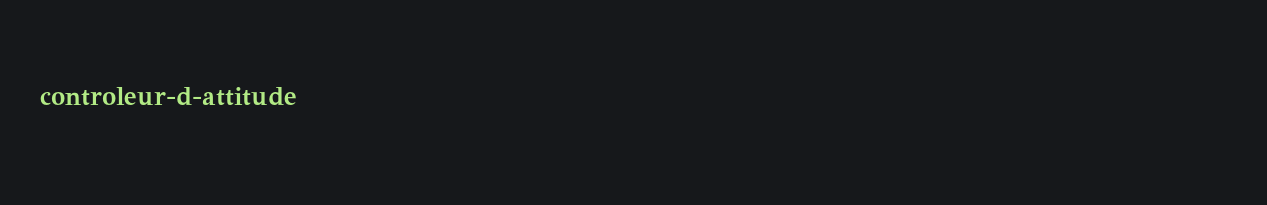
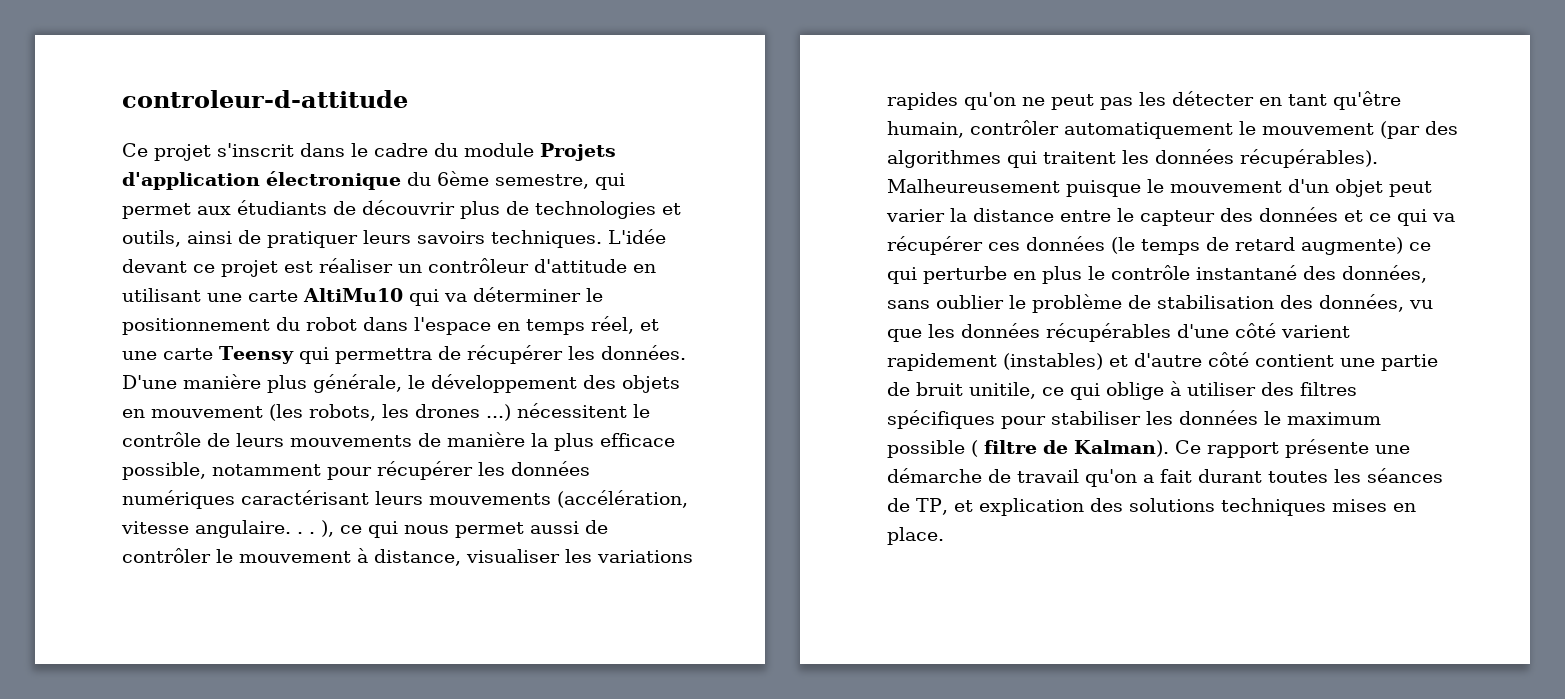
+ Ce projet s'inscrit dans le cadre du module Projets d'application électronique du 6ème semestre, qui permet aux étudiants de découvrir plus de technologies et outils, ainsi de pratiquer leurs savoirs techniques. L'idée devant ce projet est réaliser un contrôleur d'attitude en utilisant une carte AltiMu10 qui va déterminer le positionnement du robot dans l'espace en temps réel, et une carte Teensy qui permettra de récupérer les données. D'une manière plus générale, le développement des objets en mouvement (les robots, les drones ...) nécessitent le contrôle de leurs mouvements de manière la plus efficace possible, notamment pour récupérer les données numériques caractérisant leurs mouvements (accélération, vitesse angulaire. . . ), ce qui nous permet aussi de contrôler le mouvement à distance, visualiser les variations rapides qu'on ne peut pas les détecter en tant qu'être humain, contrôler automatiquement le mouvement (par des algorithmes qui traitent les données récupérables). Malheureusement puisque le mouvement d'un objet peut varier la distance entre le capteur des données et ce qui va récupérer ces données (le temps de retard augmente) ce qui perturbe en plus le contrôle instantané des données, sans oublier le problème de stabilisation des données, vu que les données récupérables d'une côté varient rapidement (instables) et d'autre côté contient une partie de bruit unitile, ce qui oblige à utiliser des filtres spécifiques pour stabiliser les données le maximum possible ( filtre de Kalman). Ce rapport présente une démarche de travail qu'on a fait durant toutes les séances de TP, et explication des solutions techniques mises en place.

